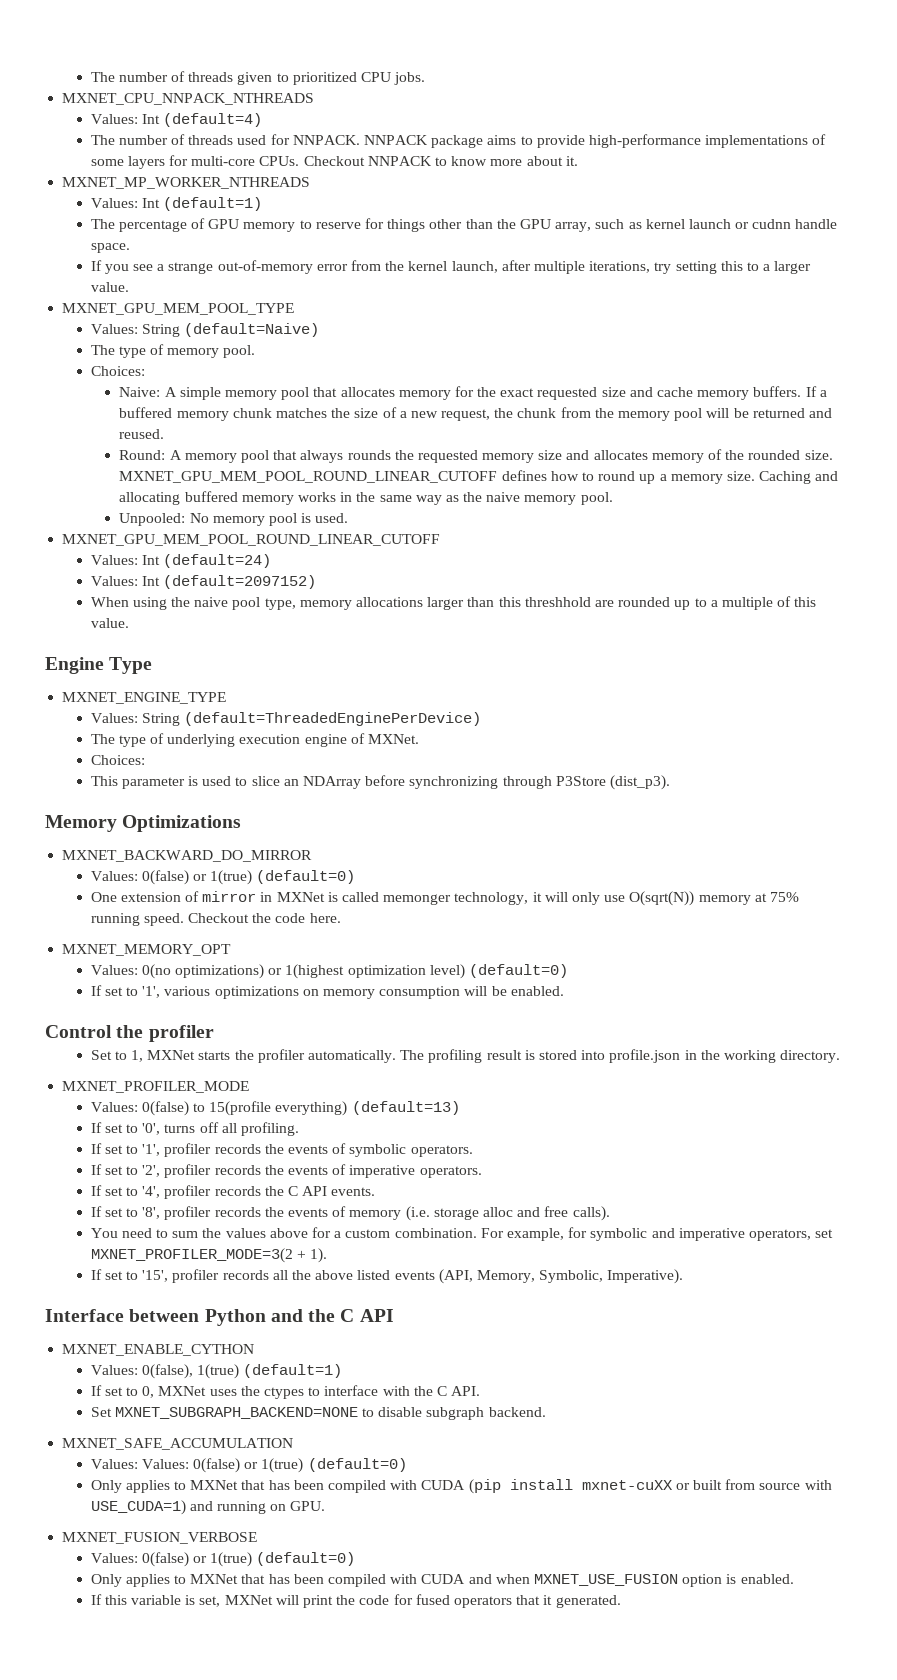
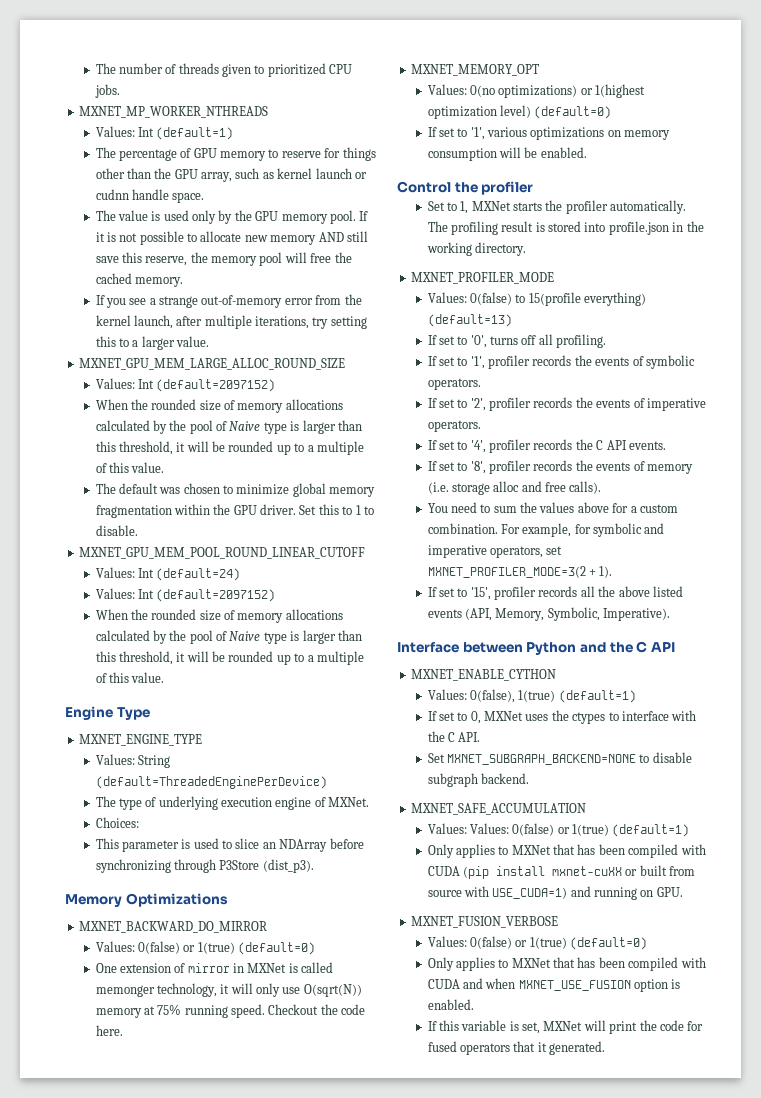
- MXNET_CPU_NNPACK_NTHREADS
- Values: Int (default=4)
- The number of threads used for NNPACK. NNPACK package aims to provide high-performance implementations of some layers for multi-core CPUs. Checkout NNPACK to know more about it.
+ The value is used only by the GPU memory pool. If it is not possible to allocate new memory AND still save this reserve, the memory pool will free the cached memory.
- MXNET_GPU_MEM_POOL_TYPE
- Values: String (default=Naive)
- The type of memory pool.
- Choices:
- Naive: A simple memory pool that allocates memory for the exact requested size and cache memory buffers. If a buffered memory chunk matches the size of a new request, the chunk from the memory pool will be returned and reused.
- Round: A memory pool that always rounds the requested memory size and allocates memory of the rounded size. MXNET_GPU_MEM_POOL_ROUND_LINEAR_CUTOFF defines how to round up a memory size. Caching and allocating buffered memory works in the same way as the naive memory pool.
- Unpooled: No memory pool is used.
+ MXNET_GPU_MEM_LARGE_ALLOC_ROUND_SIZE
+ Values: Int (default=2097152)
+ When the rounded size of memory allocations calculated by the pool of Naive type is larger than this threshold, it will be rounded up to a multiple of this value.
+ The default was chosen to minimize global memory fragmentation within the GPU driver. Set this to 1 to disable.
  Values: Int (default=24)
  Values: Int (default=2097152)
- When using the naive pool type, memory allocations larger than this threshhold are rounded up to a multiple of this value.
+ When the rounded size of memory allocations calculated by the pool of Naive type is larger than this threshold, it will be rounded up to a multiple of this value.
- Values: Values: 0(false) or 1(true) (default=0)
+ Values: Values: 0(false) or 1(true) (default=1)

